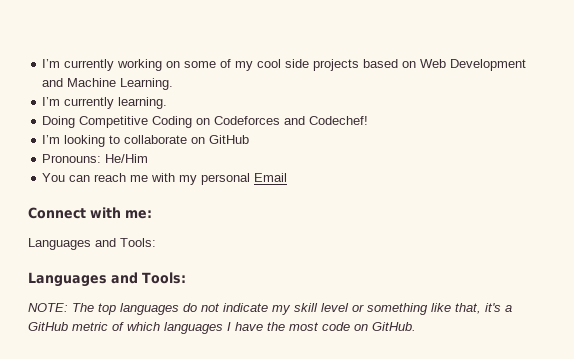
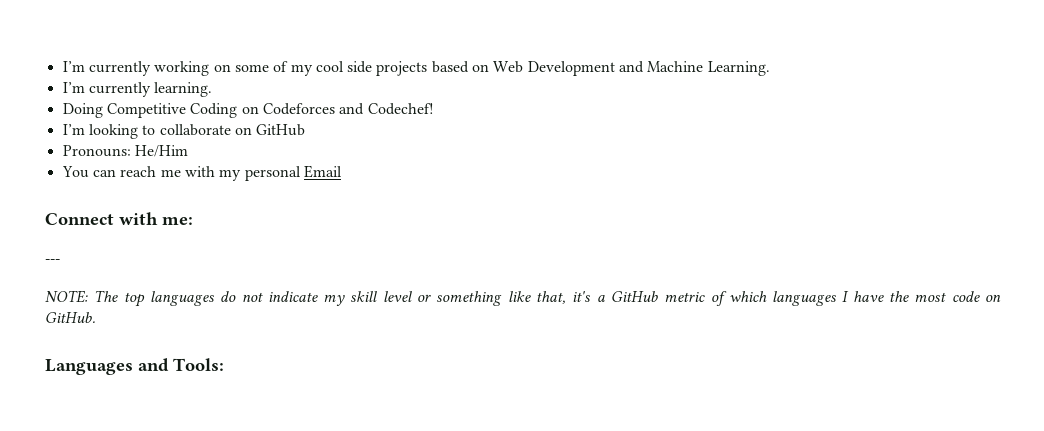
  Connect with me:
- Languages and Tools:
- Languages and Tools:
+ ---
+ Languages and Tools:

